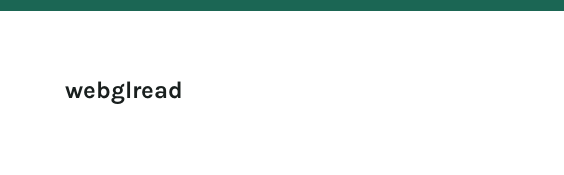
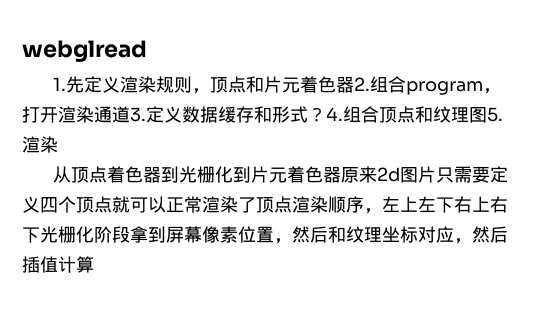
+ 1.先定义渲染规则，顶点和片元着色器2.组合program，打开渲染通道3.定义数据缓存和形式？4.组合顶点和纹理图5.渲染
+ 从顶点着色器到光栅化到片元着色器原来2d图片只需要定义四个顶点就可以正常渲染了顶点渲染顺序，左上左下右上右下光栅化阶段拿到屏幕像素位置，然后和纹理坐标对应，然后插值计算

